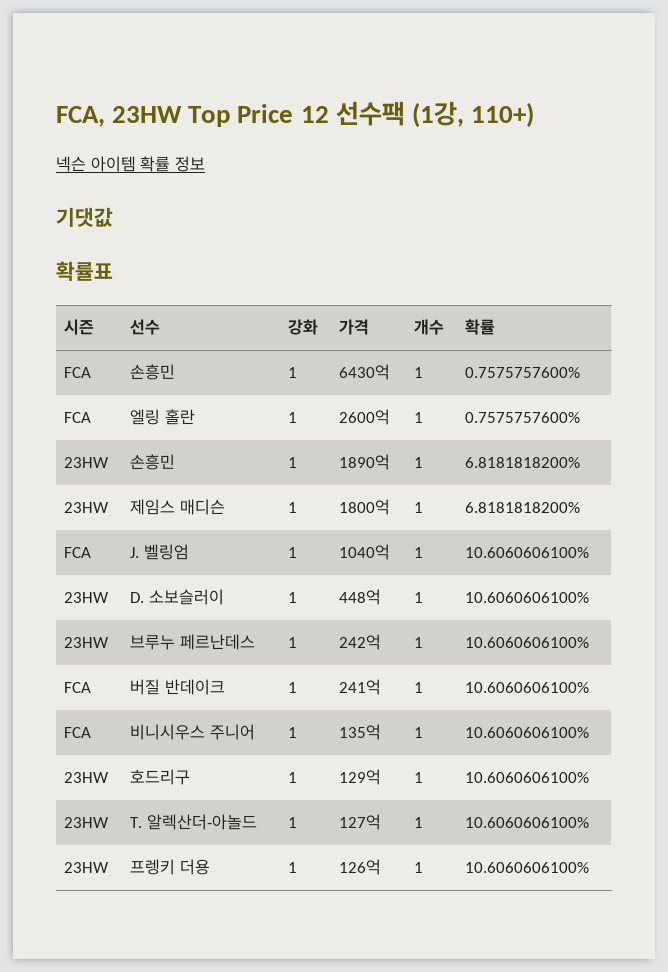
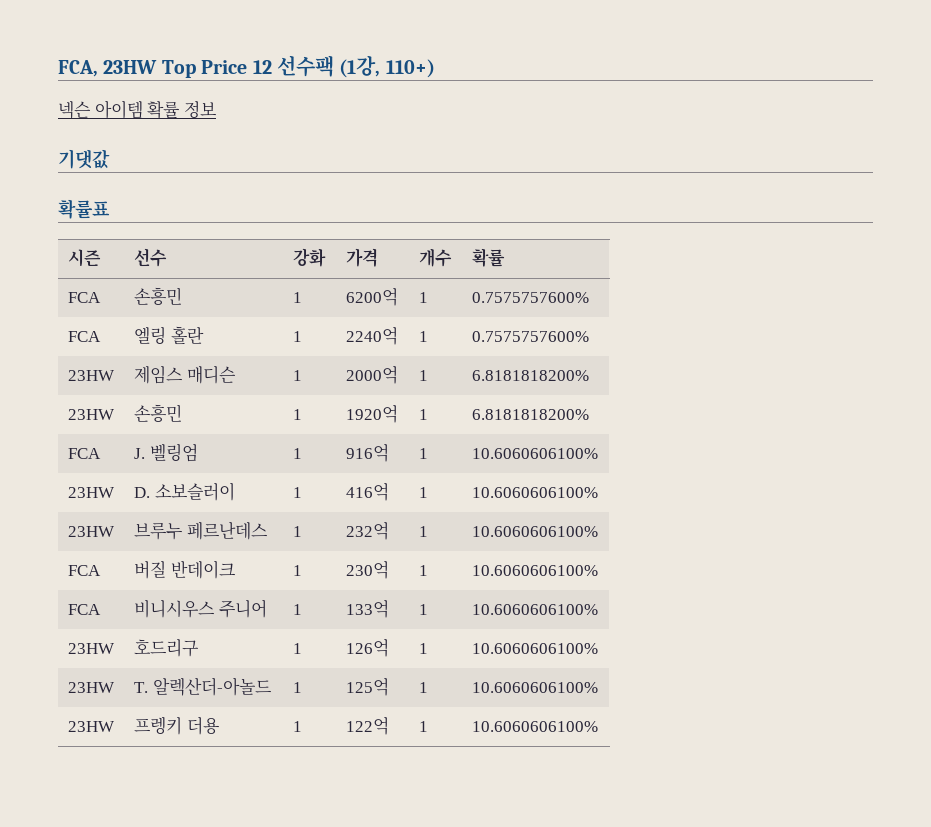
- FCA | 손흥민 | 1 | 6430억 | 1 | 0.7575757600%
+ FCA | 손흥민 | 1 | 6200억 | 1 | 0.7575757600%
- FCA | 엘링 홀란 | 1 | 2600억 | 1 | 0.7575757600%
+ FCA | 엘링 홀란 | 1 | 2240억 | 1 | 0.7575757600%
- 23HW | 손흥민 | 1 | 1890억 | 1 | 6.8181818200%
- 23HW | 제임스 매디슨 | 1 | 1800억 | 1 | 6.8181818200%
+ 23HW | 제임스 매디슨 | 1 | 2000억 | 1 | 6.8181818200%
+ 23HW | 손흥민 | 1 | 1920억 | 1 | 6.8181818200%
- FCA | J. 벨링엄 | 1 | 1040억 | 1 | 10.6060606100%
+ FCA | J. 벨링엄 | 1 | 916억 | 1 | 10.6060606100%
- 23HW | D. 소보슬러이 | 1 | 448억 | 1 | 10.6060606100%
+ 23HW | D. 소보슬러이 | 1 | 416억 | 1 | 10.6060606100%
- 23HW | 브루누 페르난데스 | 1 | 242억 | 1 | 10.6060606100%
+ 23HW | 브루누 페르난데스 | 1 | 232억 | 1 | 10.6060606100%
- FCA | 버질 반데이크 | 1 | 241억 | 1 | 10.6060606100%
+ FCA | 버질 반데이크 | 1 | 230억 | 1 | 10.6060606100%
- FCA | 비니시우스 주니어 | 1 | 135억 | 1 | 10.6060606100%
+ FCA | 비니시우스 주니어 | 1 | 133억 | 1 | 10.6060606100%
- 23HW | 호드리구 | 1 | 129억 | 1 | 10.6060606100%
+ 23HW | 호드리구 | 1 | 126억 | 1 | 10.6060606100%
- 23HW | T. 알렉산더-아놀드 | 1 | 127억 | 1 | 10.6060606100%
+ 23HW | T. 알렉산더-아놀드 | 1 | 125억 | 1 | 10.6060606100%
- 23HW | 프렝키 더용 | 1 | 126억 | 1 | 10.6060606100%
+ 23HW | 프렝키 더용 | 1 | 122억 | 1 | 10.6060606100%

